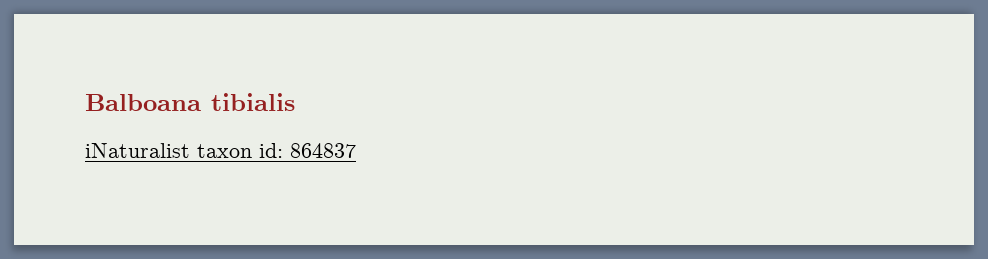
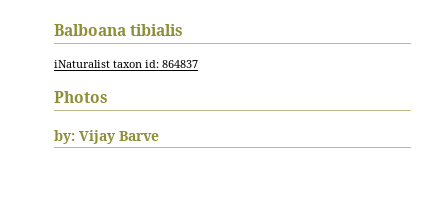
+ Photos
+ by: Vijay Barve

